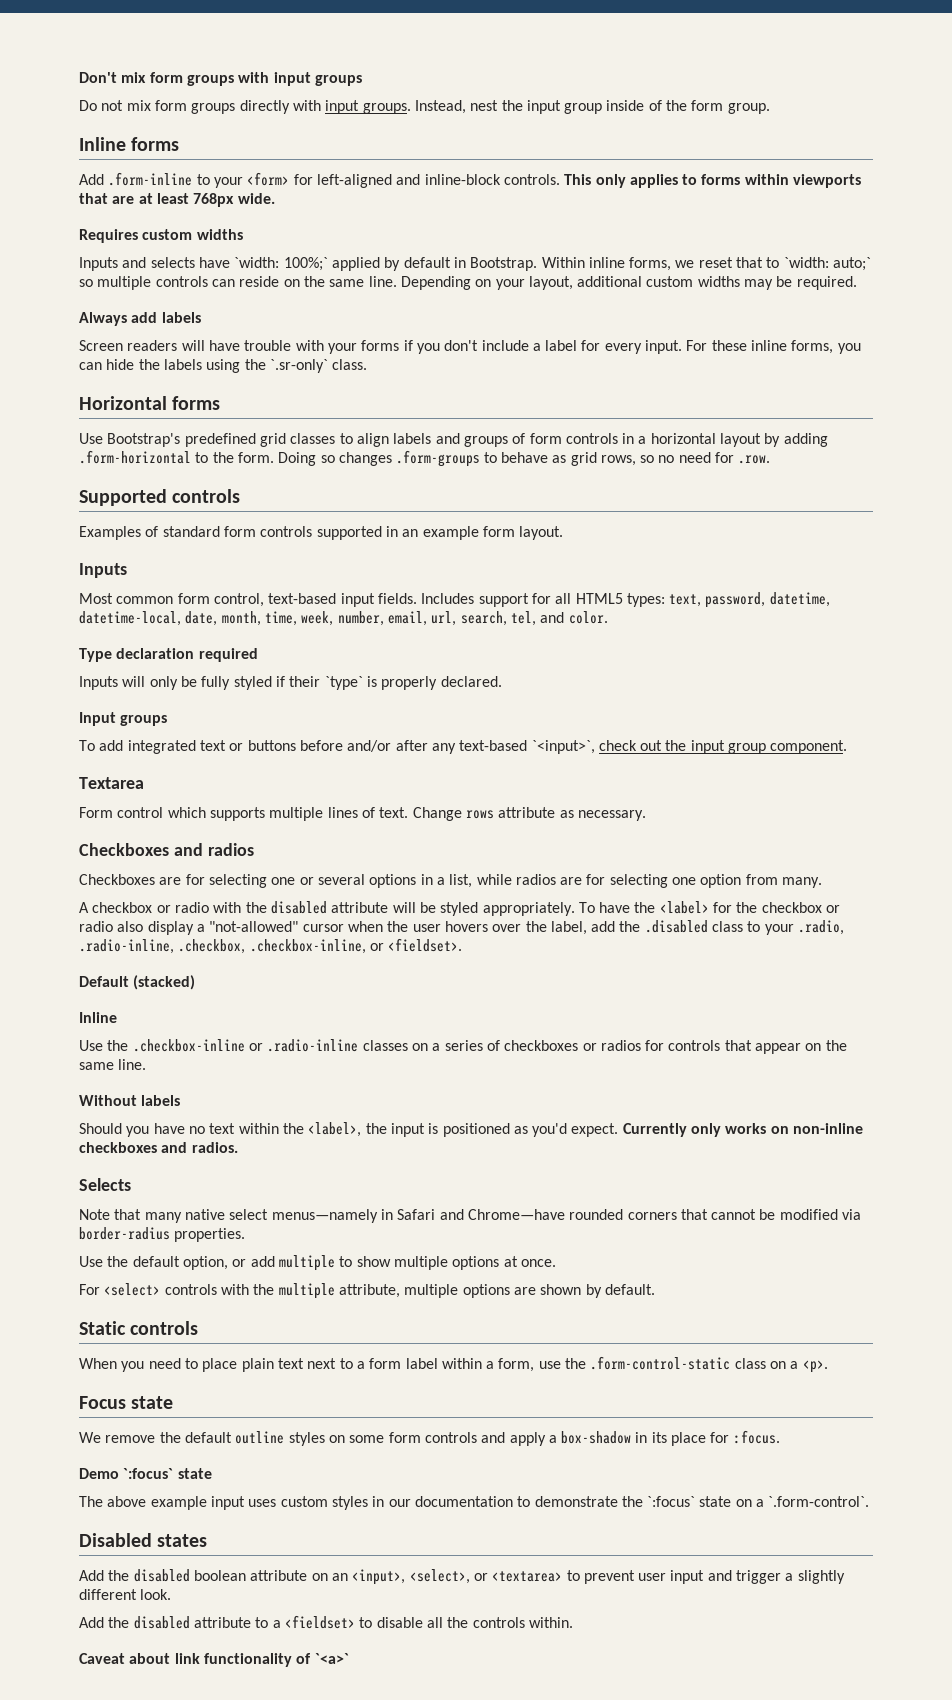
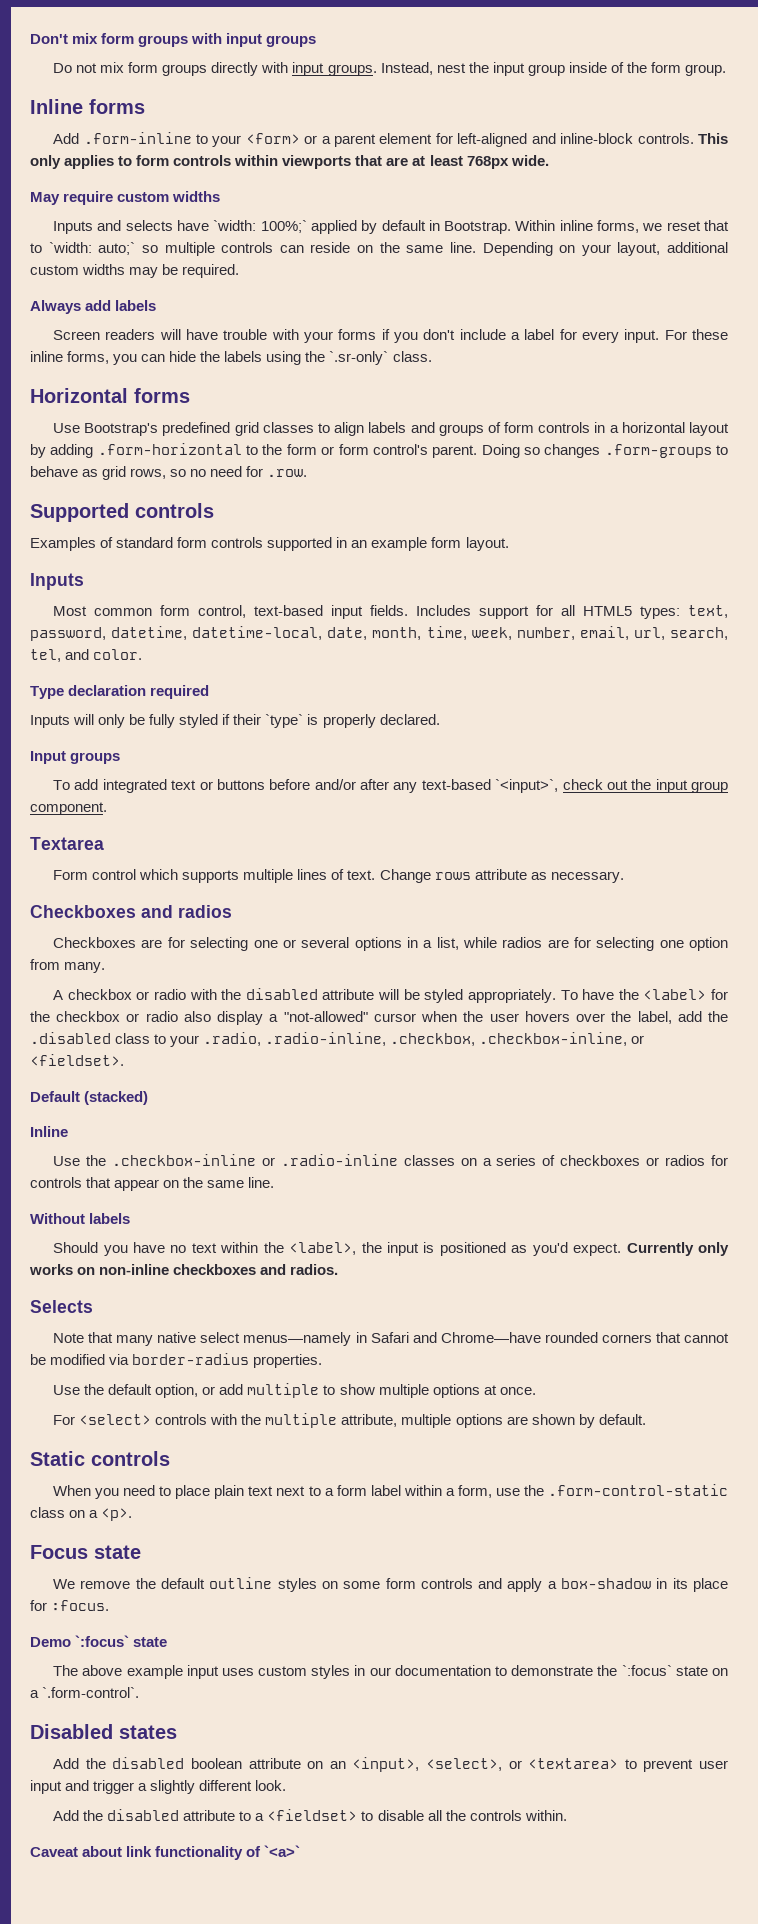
- Add .form-inline to your <form> for left-aligned and inline-block controls.
+ Add .form-inline to your <form> or a parent element for left-aligned and inline-block controls.
- This only applies to forms within viewports that are at least 768px wide.
+ This only applies to form controls within viewports that are at least 768px wide.
- Requires custom widths
+ May require custom widths
- Use Bootstrap's predefined grid classes to align labels and groups of form controls in a horizontal layout by adding .form-horizontal to the form.
+ Use Bootstrap's predefined grid classes to align labels and groups of form controls in a horizontal layout by adding .form-horizontal to the form or form control's parent.

